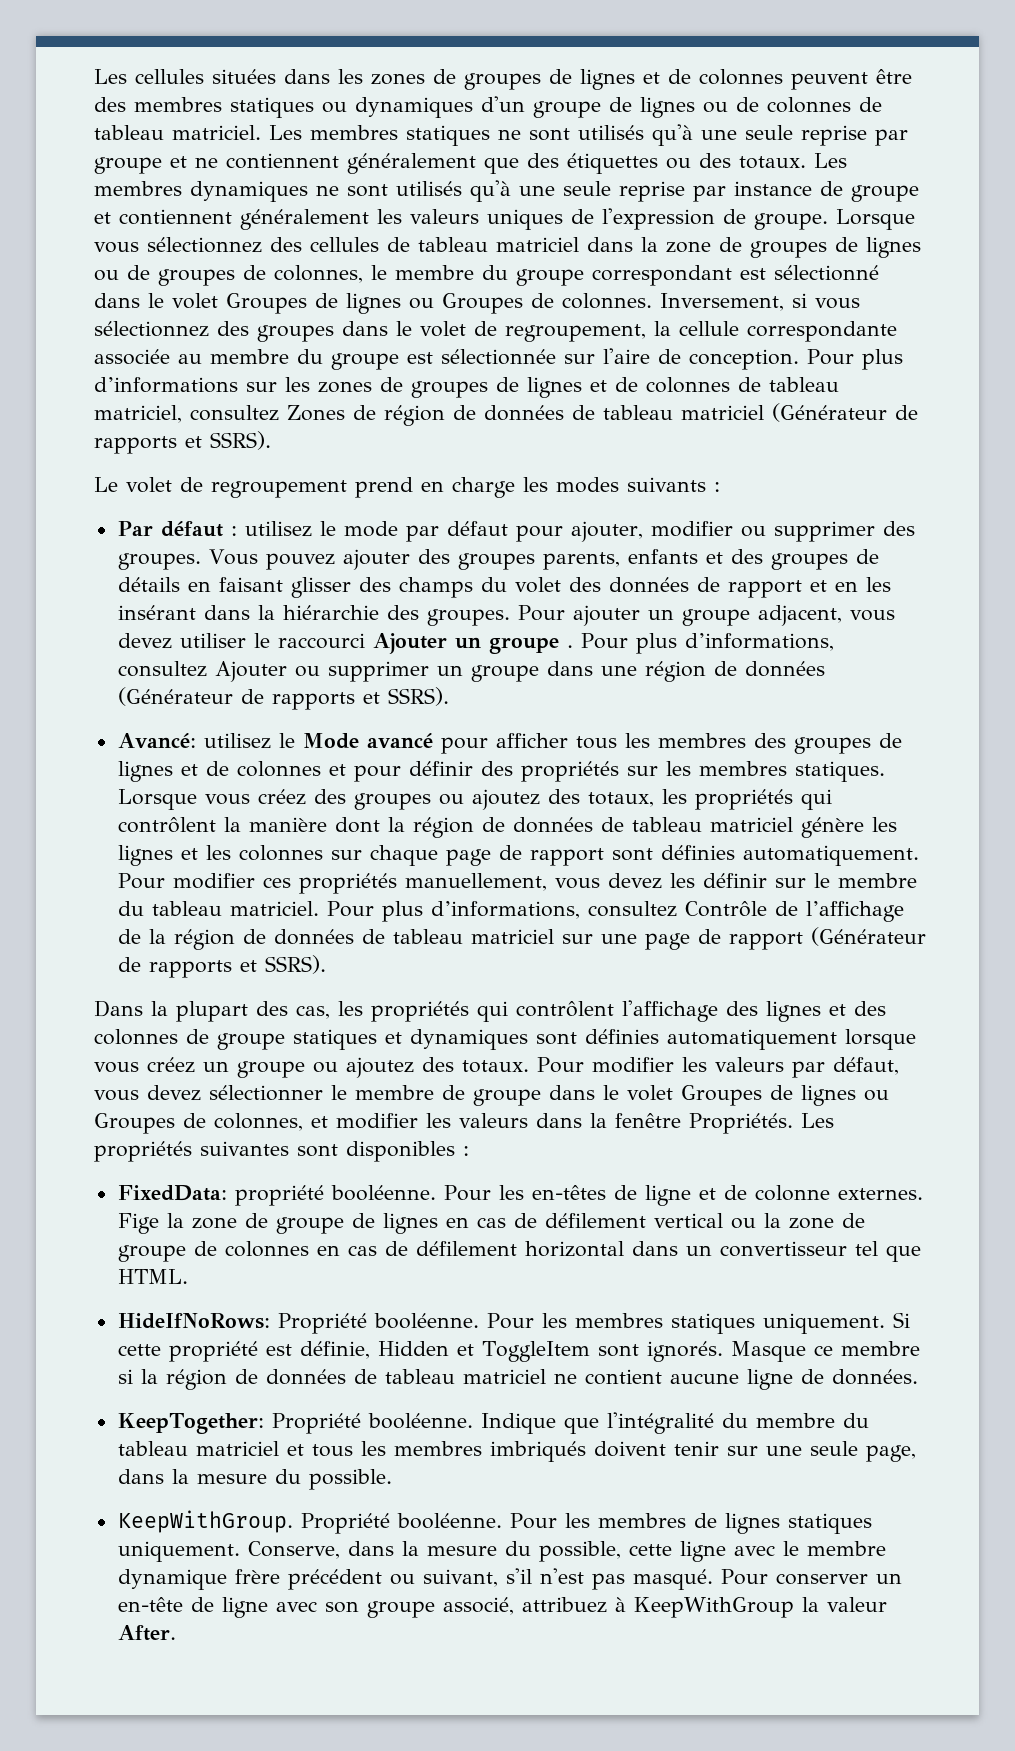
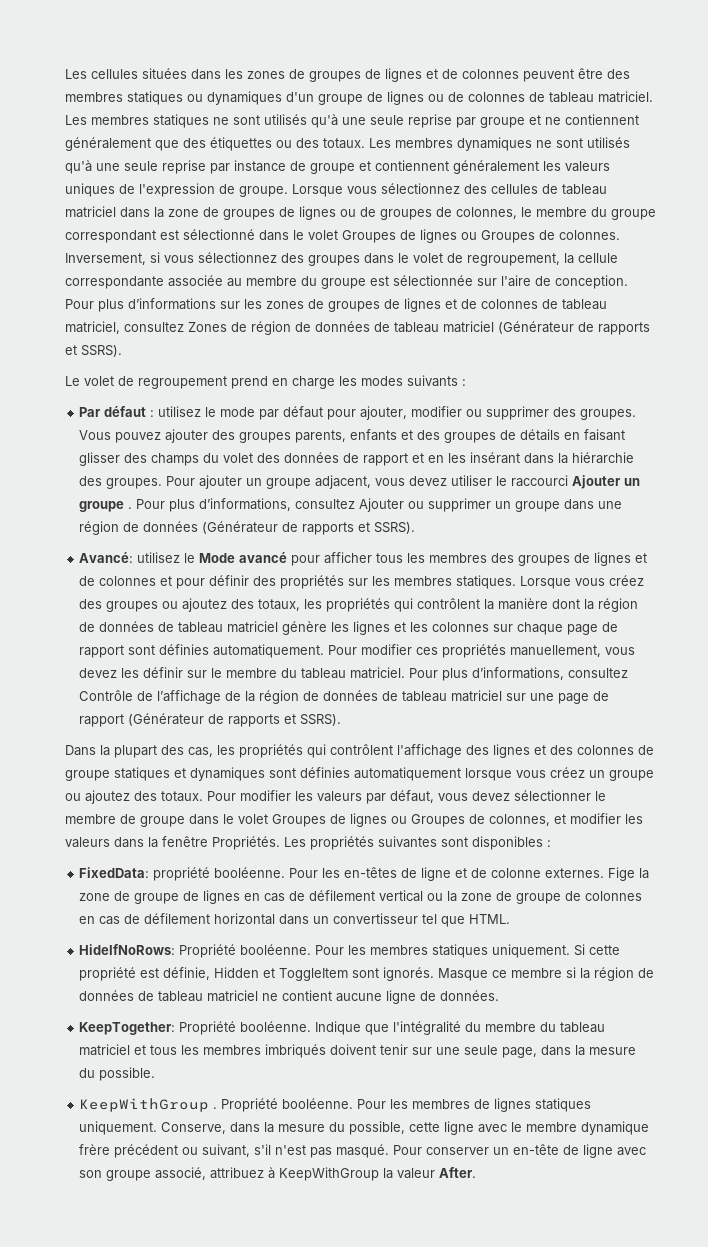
- KeepWithGroup.
+ KeepWithGroup .

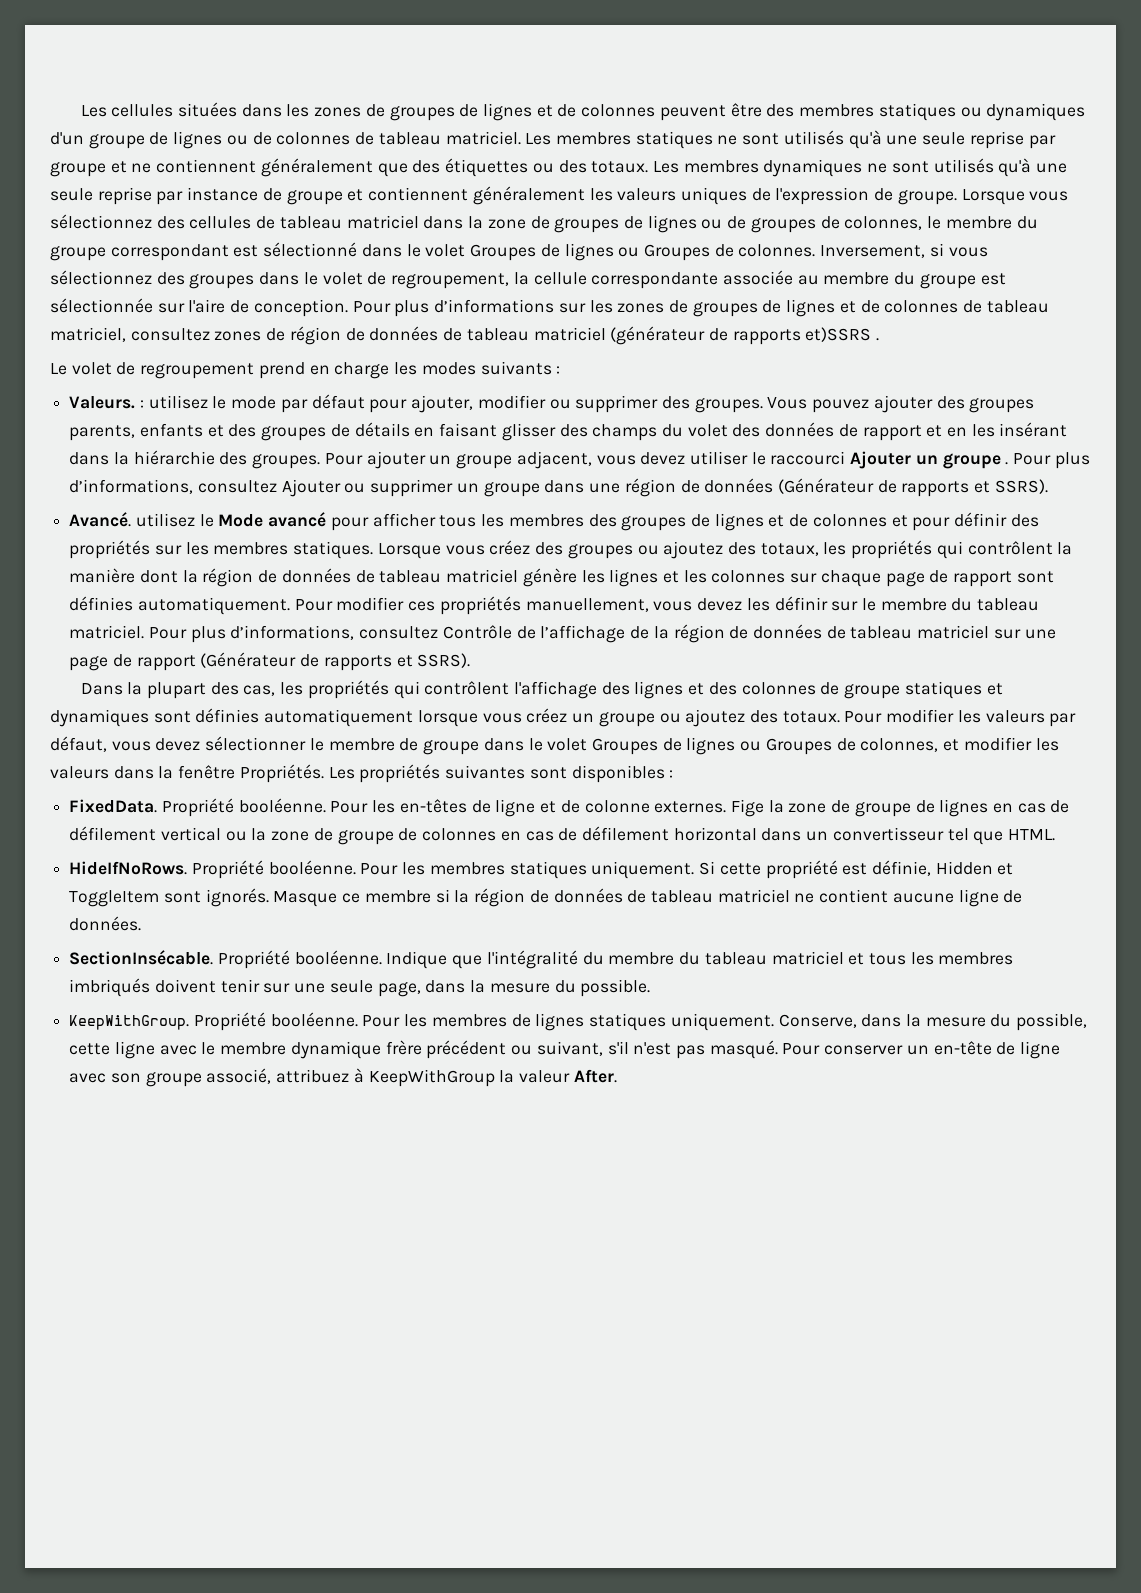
- Pour plus d’informations sur les zones de groupes de lignes et de colonnes de tableau matriciel, consultez Zones de région de données de tableau matriciel (Générateur de rapports et SSRS).
+ Pour plus d’informations sur les zones de groupes de lignes et de colonnes de tableau matriciel, consultez zones de région de données de tableau matriciel (générateur de rapports et)SSRS .
- Par défaut : utilisez le mode par défaut pour ajouter, modifier ou supprimer des groupes.
+ Valeurs. : utilisez le mode par défaut pour ajouter, modifier ou supprimer des groupes.
- Avancé: utilisez le Mode avancé pour afficher tous les membres des groupes de lignes et de colonnes et pour définir des propriétés sur les membres statiques.
+ Avancé. utilisez le Mode avancé pour afficher tous les membres des groupes de lignes et de colonnes et pour définir des propriétés sur les membres statiques.
- FixedData: propriété booléenne.
+ FixedData. Propriété booléenne.
- HideIfNoRows: Propriété booléenne.
+ HideIfNoRows. Propriété booléenne.
- KeepTogether: Propriété booléenne.
+ SectionInsécable. Propriété booléenne.
- KeepWithGroup .
+ KeepWithGroup.

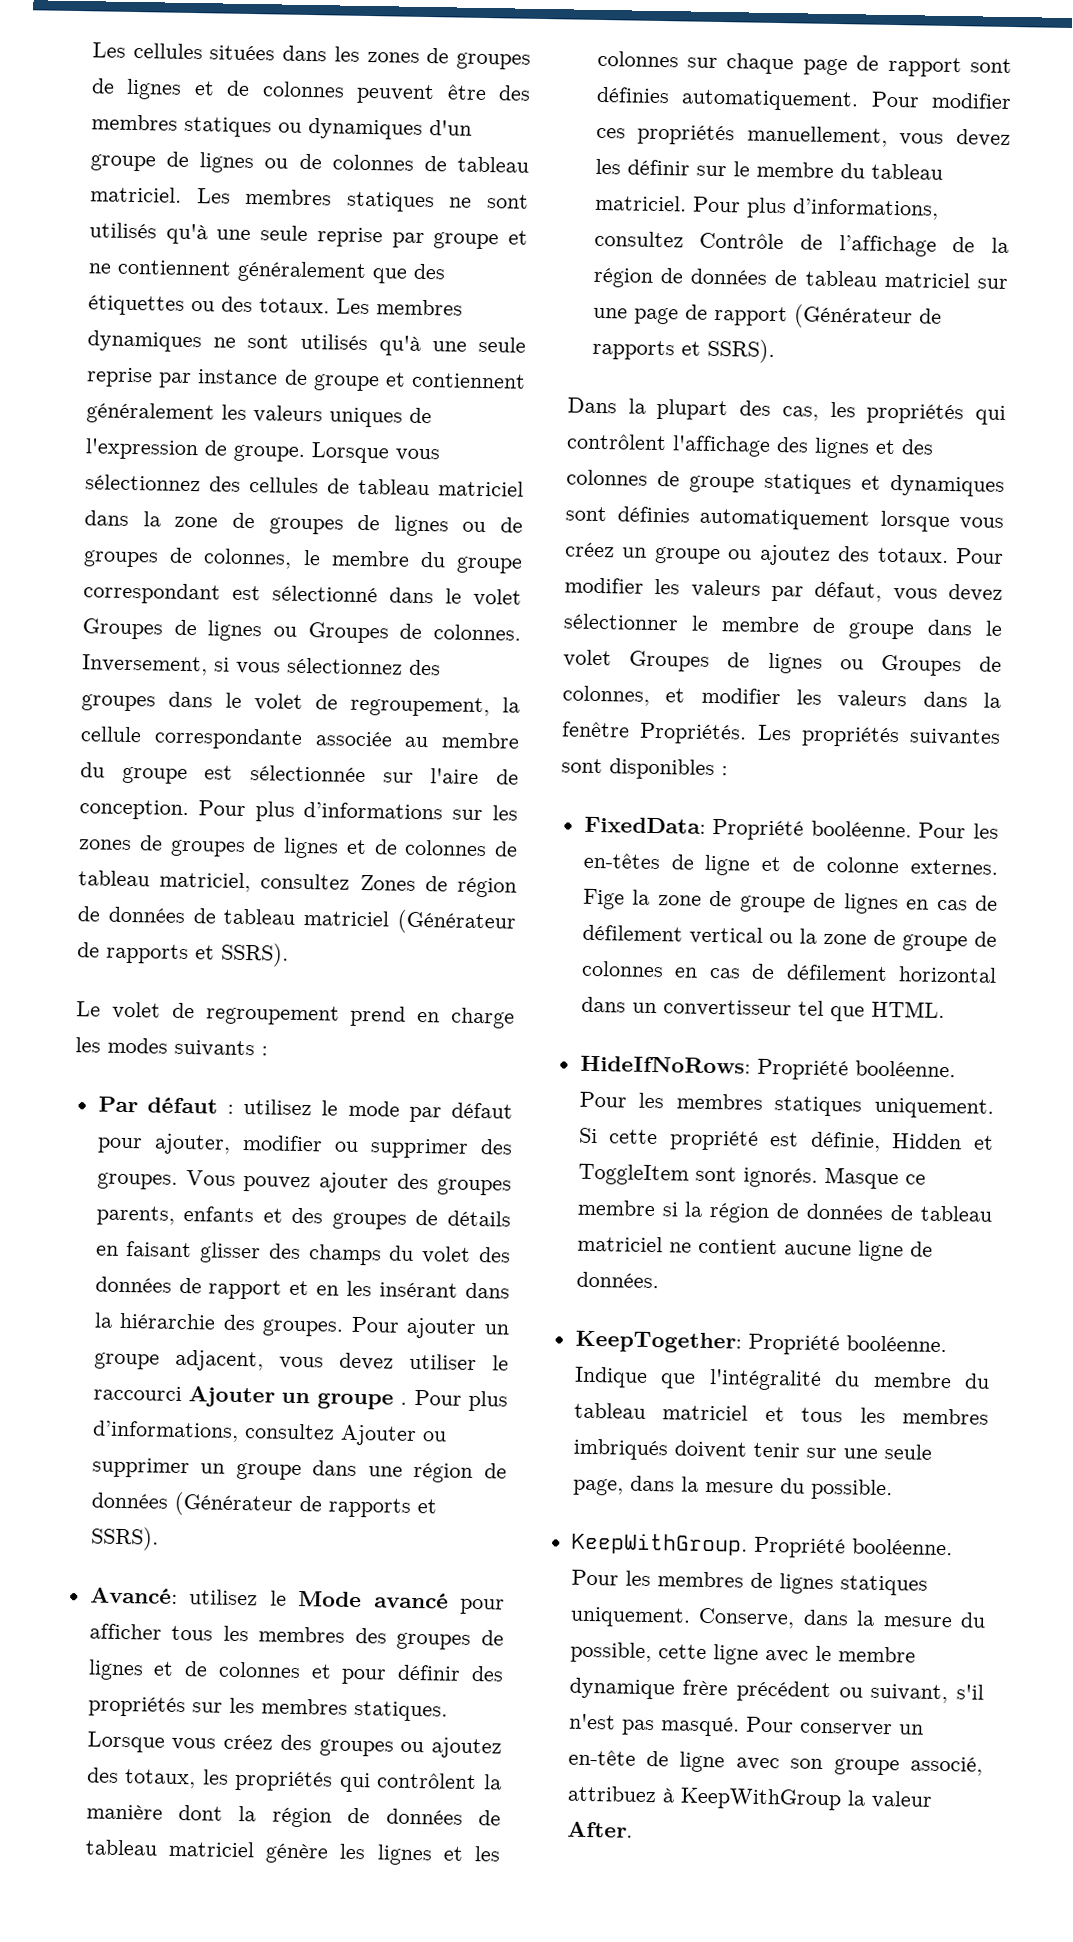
- Pour plus d’informations sur les zones de groupes de lignes et de colonnes de tableau matriciel, consultez zones de région de données de tableau matriciel (générateur de rapports et)SSRS .
+ Pour plus d’informations sur les zones de groupes de lignes et de colonnes de tableau matriciel, consultez Zones de région de données de tableau matriciel (Générateur de rapports et SSRS).
- Valeurs. : utilisez le mode par défaut pour ajouter, modifier ou supprimer des groupes.
+ Par défaut : utilisez le mode par défaut pour ajouter, modifier ou supprimer des groupes.
- Avancé. utilisez le Mode avancé pour afficher tous les membres des groupes de lignes et de colonnes et pour définir des propriétés sur les membres statiques.
+ Avancé: utilisez le Mode avancé pour afficher tous les membres des groupes de lignes et de colonnes et pour définir des propriétés sur les membres statiques.
- FixedData. Propriété booléenne.
+ FixedData: Propriété booléenne.
- HideIfNoRows. Propriété booléenne.
+ HideIfNoRows: Propriété booléenne.
- SectionInsécable. Propriété booléenne.
+ KeepTogether: Propriété booléenne.

